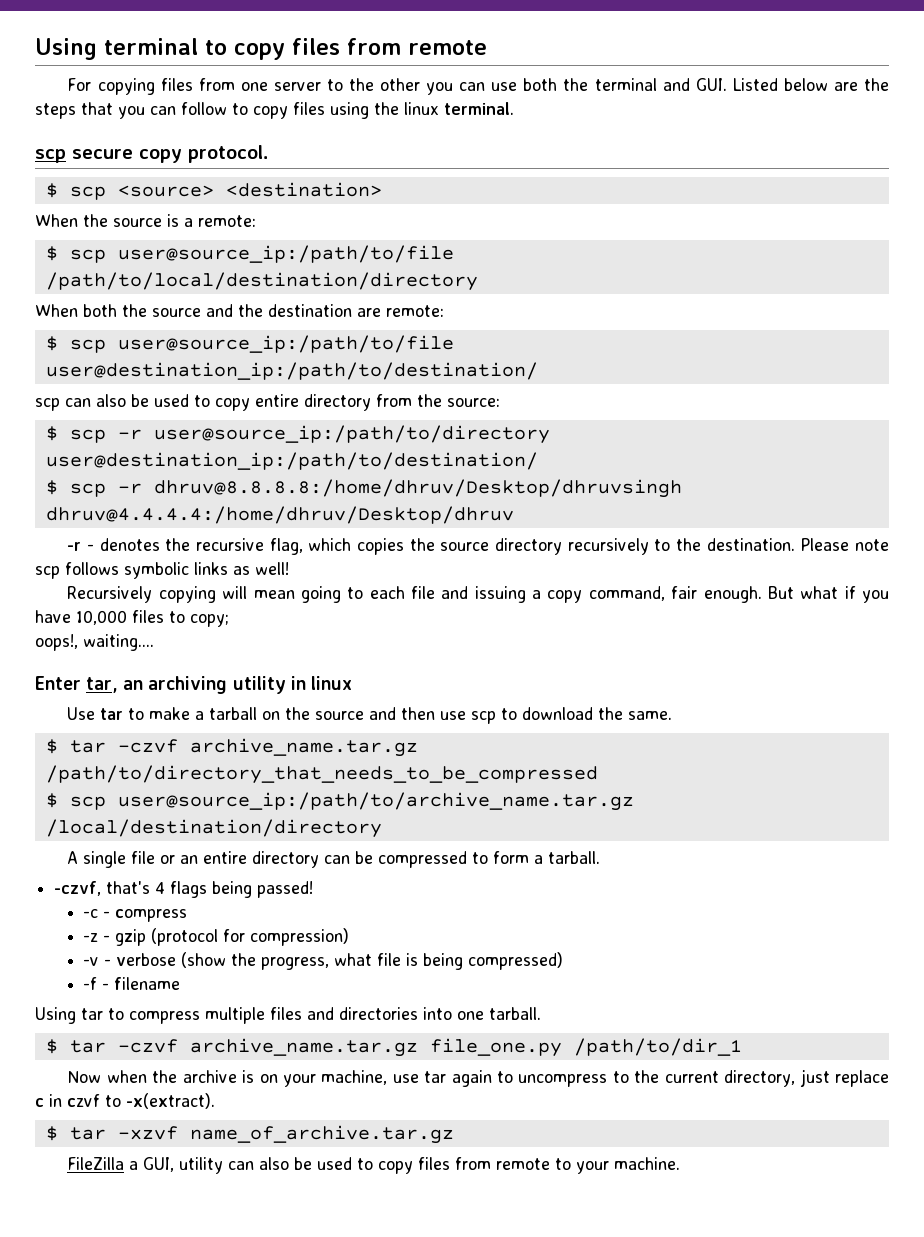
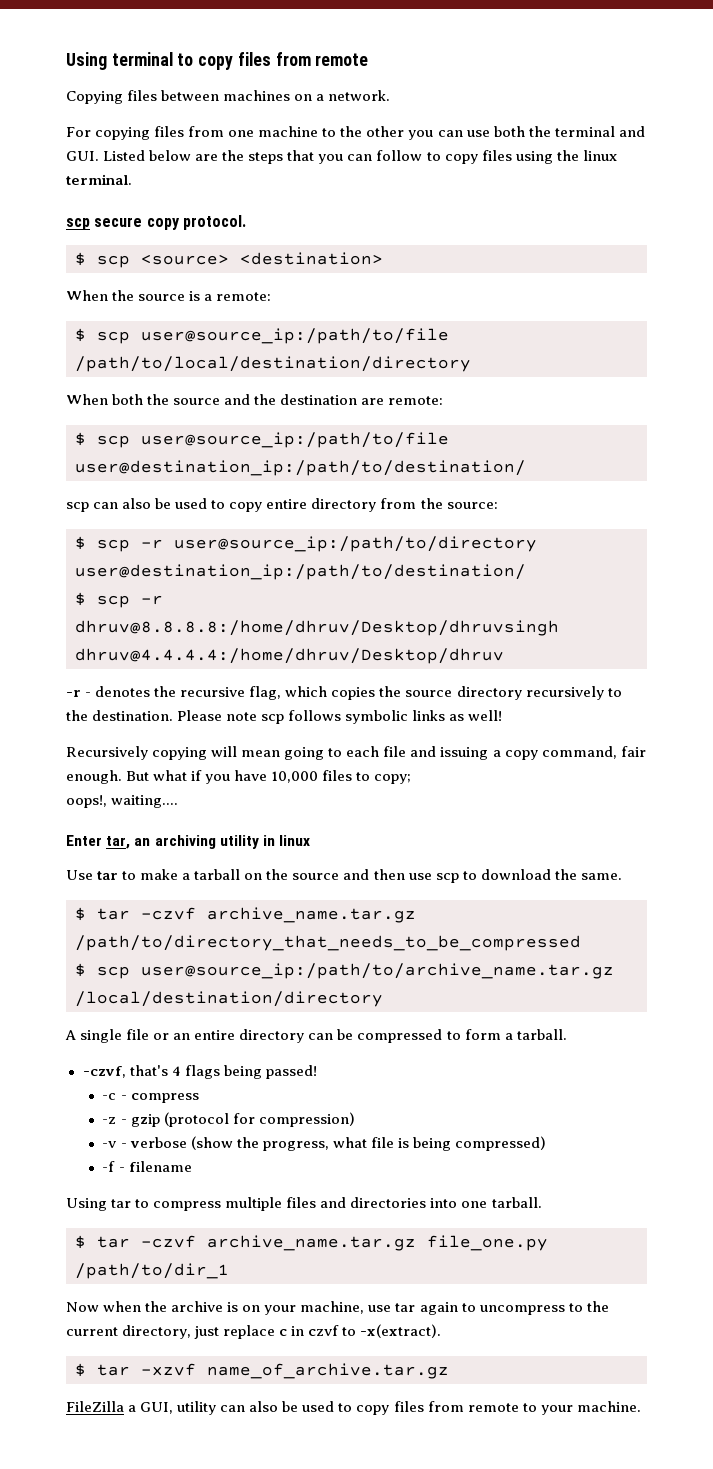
+ Copying files between machines on a network.
- For copying files from one server to the other you can use both the terminal and GUI. Listed below are the steps that you can follow to copy files using the linux terminal.
+ For copying files from one machine to the other you can use both the terminal and GUI. Listed below are the steps that you can follow to copy files using the linux terminal.

